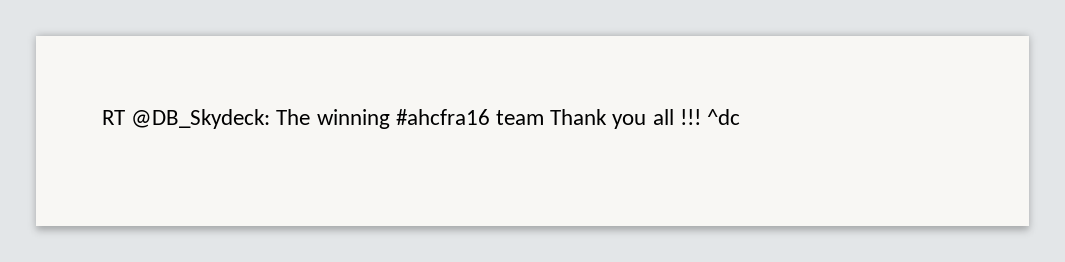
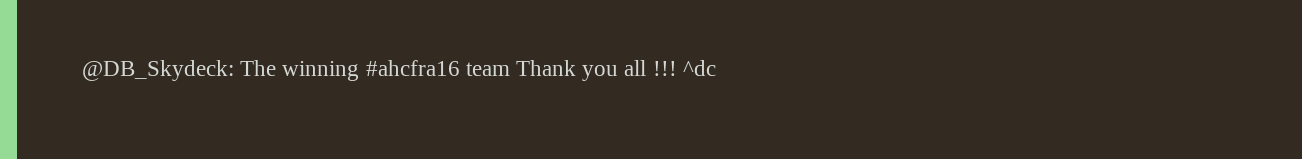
- RT @DB_Skydeck: The winning #ahcfra16 team Thank you all !!!
+ @DB_Skydeck: The winning #ahcfra16 team Thank you all !!!

